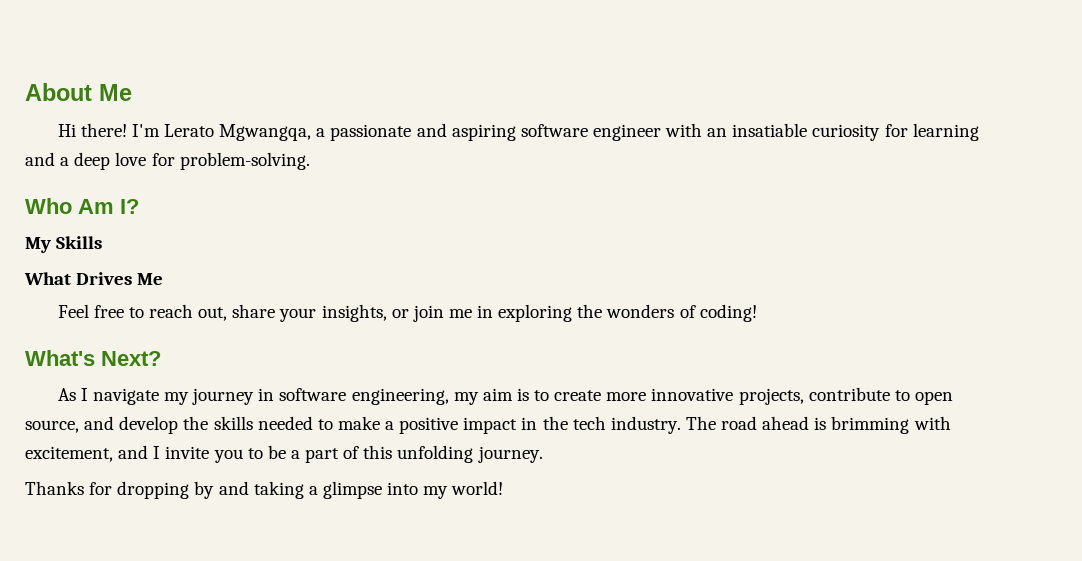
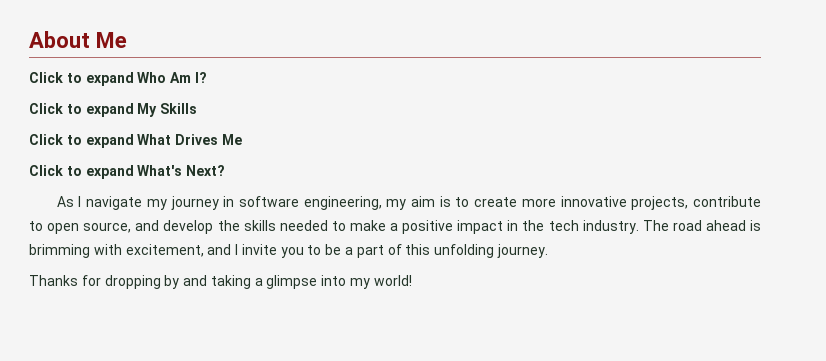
- Hi there! I'm Lerato Mgwangqa, a passionate and aspiring software engineer with an insatiable curiosity for learning and a deep love for problem-solving.
- Who Am I?
+ Click to expand Who Am I?
- My Skills
+ Click to expand My Skills
- What Drives Me
+ Click to expand What Drives Me
- Feel free to reach out, share your insights, or join me in exploring the wonders of coding!
- What's Next?
+ Click to expand What's Next?

